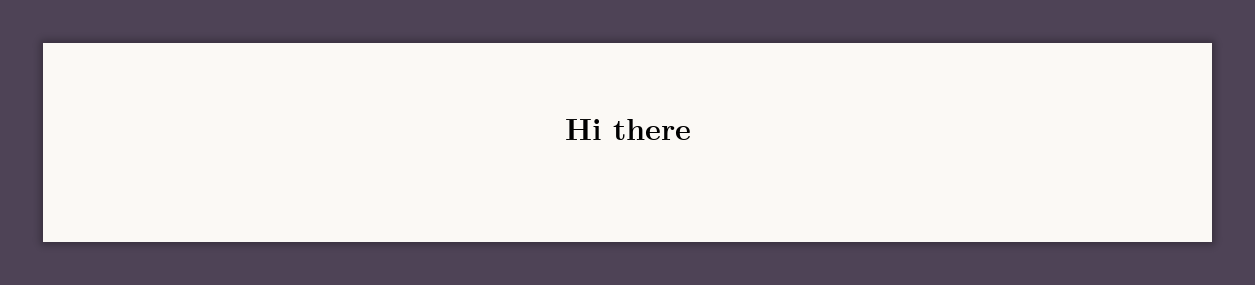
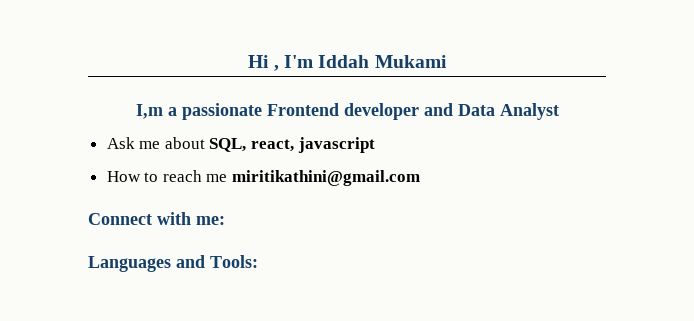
- Hi there
+ Hi , I'm Iddah Mukami
+ I,m a passionate Frontend developer and Data Analyst
+ Ask me about SQL, react, javascript
+ How to reach me miritikathini@gmail.com
+ Connect with me:
+ Languages and Tools:

